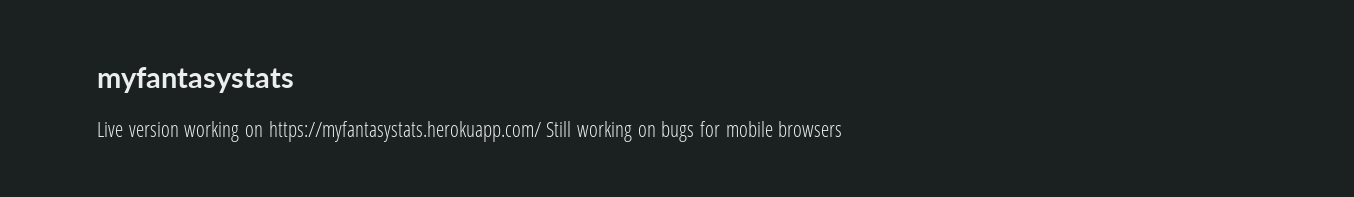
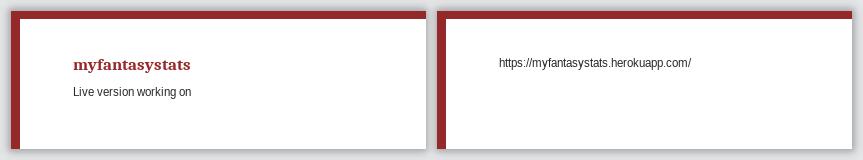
- Live version working on https://myfantasystats.herokuapp.com/ Still working on bugs for mobile browsers
+ Live version working on https://myfantasystats.herokuapp.com/

